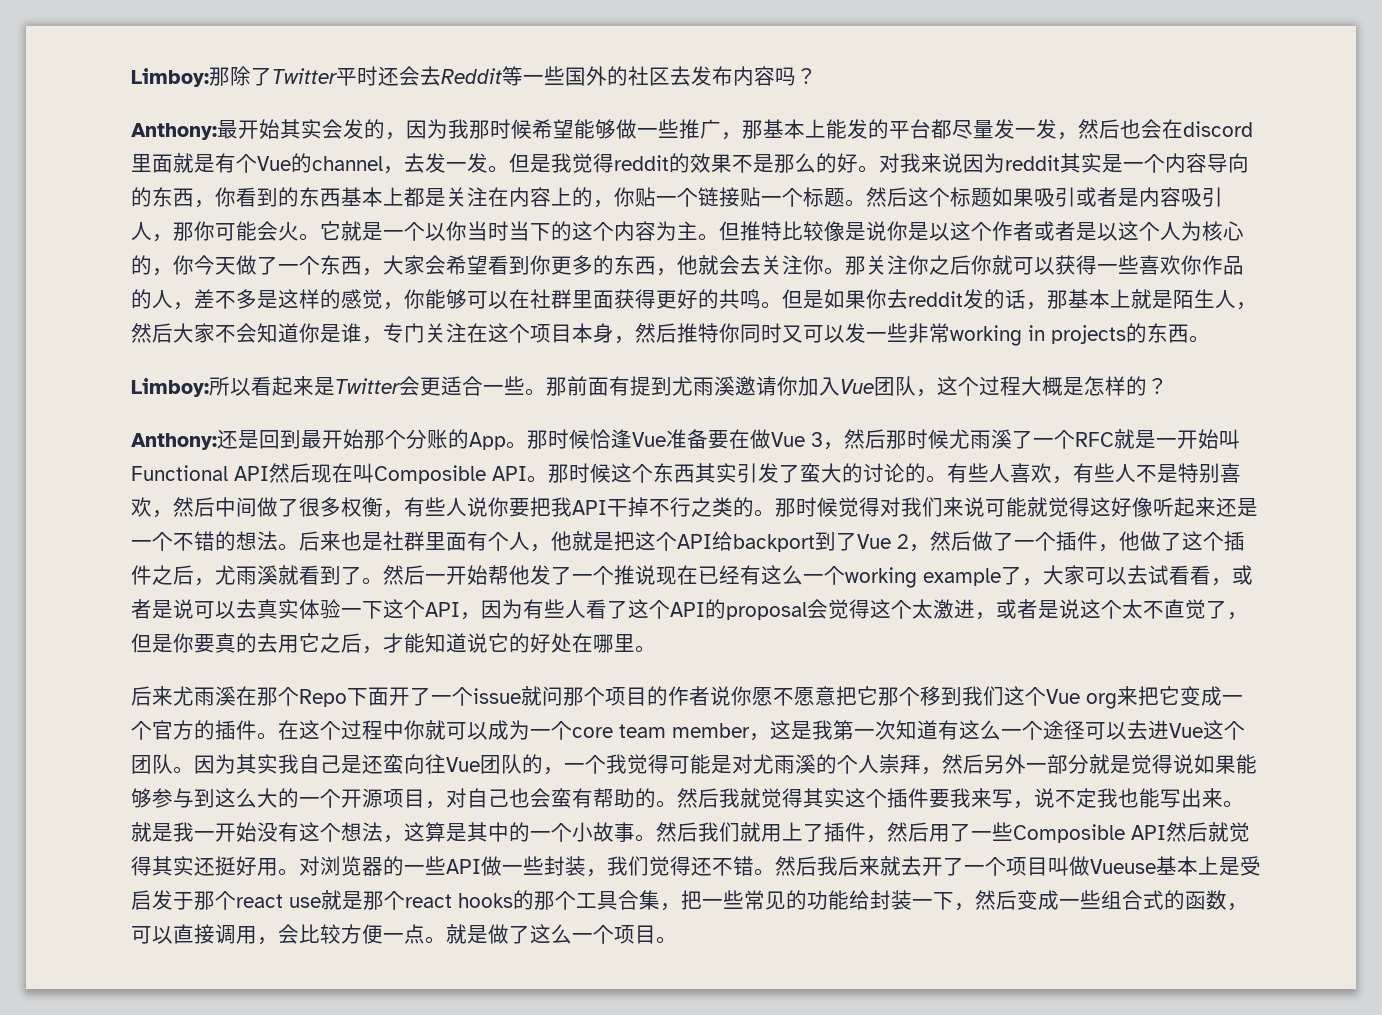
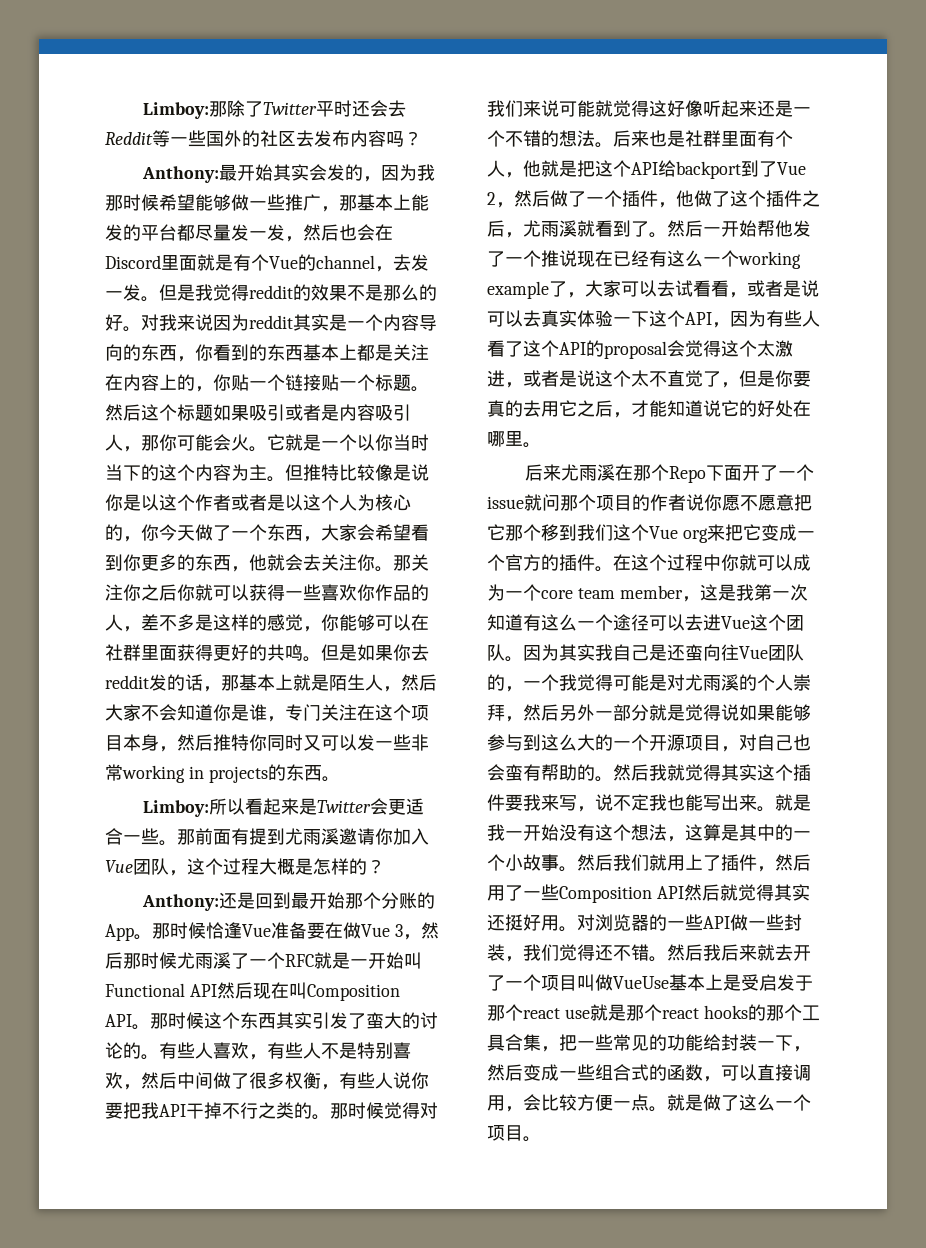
- Anthony:最开始其实会发的，因为我那时候希望能够做一些推广，那基本上能发的平台都尽量发一发，然后也会在discord里面就是有个Vue的channel，去发一发。
+ Anthony:最开始其实会发的，因为我那时候希望能够做一些推广，那基本上能发的平台都尽量发一发，然后也会在Discord里面就是有个Vue的channel，去发一发。
- 那时候恰逢Vue准备要在做Vue 3，然后那时候尤雨溪了一个RFC就是一开始叫Functional API然后现在叫Composible API。
+ 那时候恰逢Vue准备要在做Vue 3，然后那时候尤雨溪了一个RFC就是一开始叫Functional API然后现在叫Composition API。
- 然后我们就用上了插件，然后用了一些Composible API然后就觉得其实还挺好用。
+ 然后我们就用上了插件，然后用了一些Composition API然后就觉得其实还挺好用。
- 然后我后来就去开了一个项目叫做Vueuse基本上是受启发于那个react use就是那个react hooks的那个工具合集，把一些常见的功能给封装一下，然后变成一些组合式的函数，可以直接调用，会比较方便一点。
+ 然后我后来就去开了一个项目叫做VueUse基本上是受启发于那个react use就是那个react hooks的那个工具合集，把一些常见的功能给封装一下，然后变成一些组合式的函数，可以直接调用，会比较方便一点。

